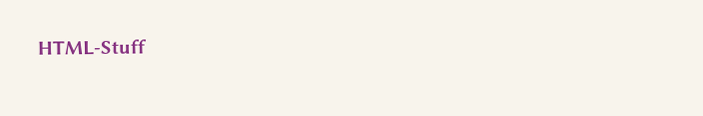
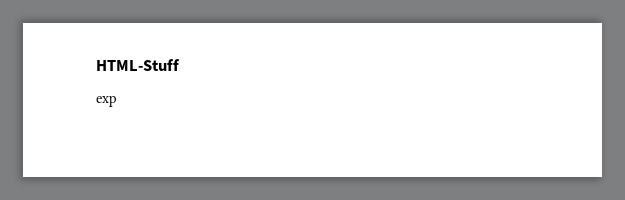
+ exp

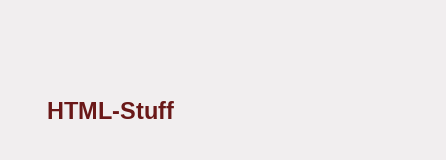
- exp

